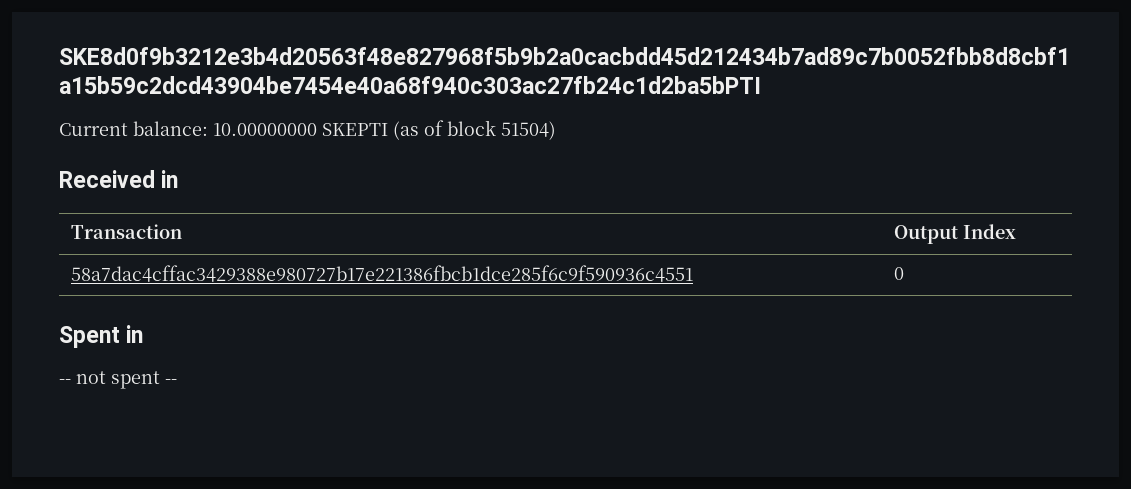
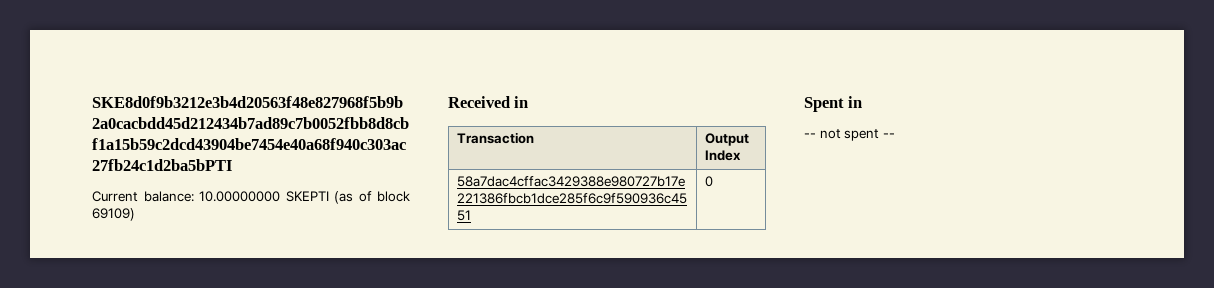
- Current balance: 10.00000000 SKEPTI (as of block 51504)
+ Current balance: 10.00000000 SKEPTI (as of block 69109)

